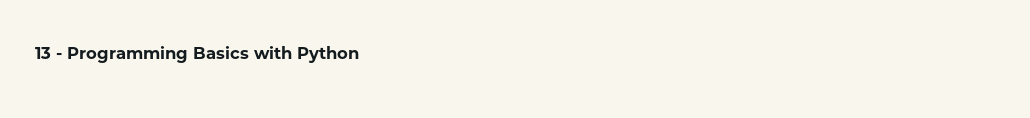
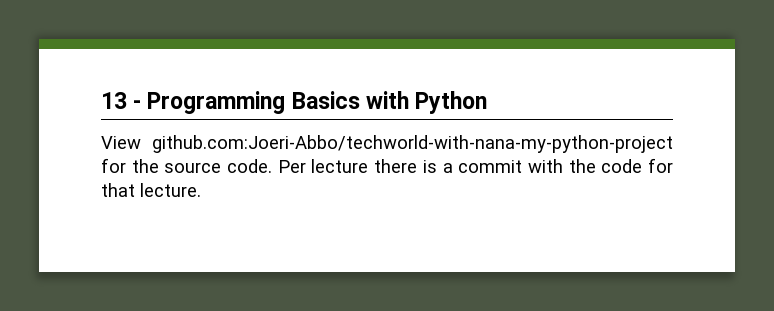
+ View github.com:Joeri-Abbo/techworld-with-nana-my-python-project for the source code. Per lecture there is a commit with the code for that lecture.

